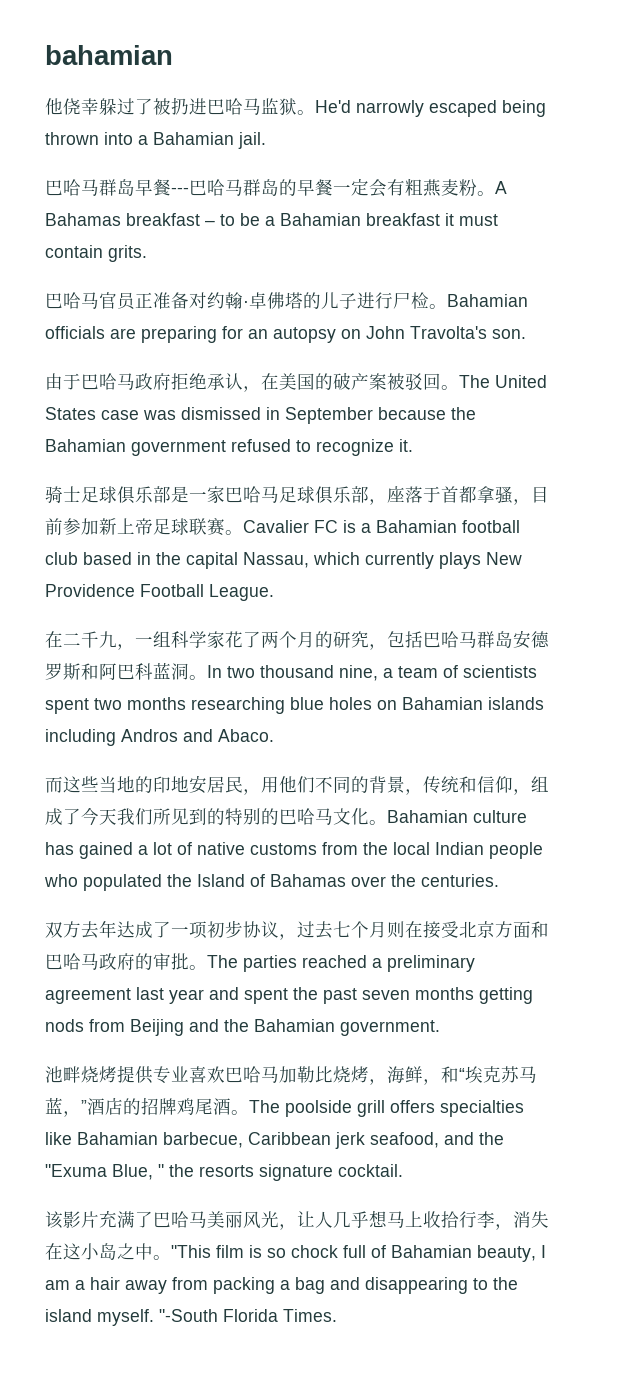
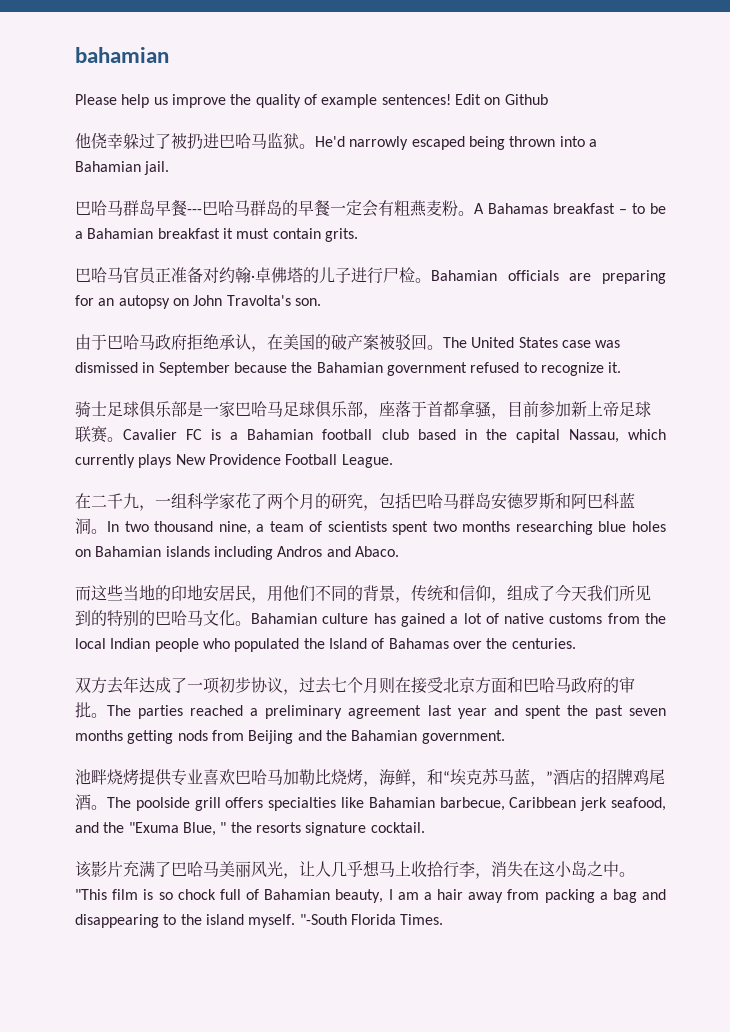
+ Please help us improve the quality of example sentences! Edit on Github

